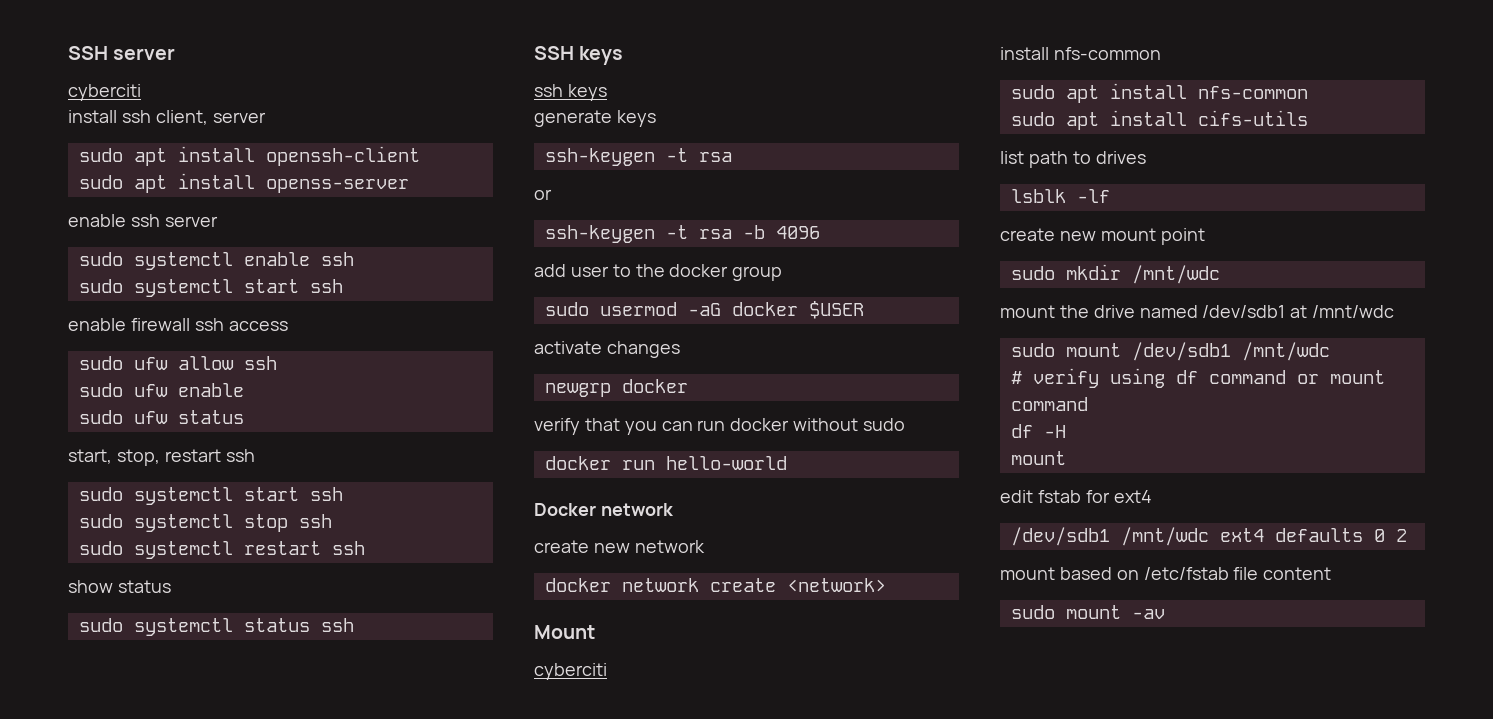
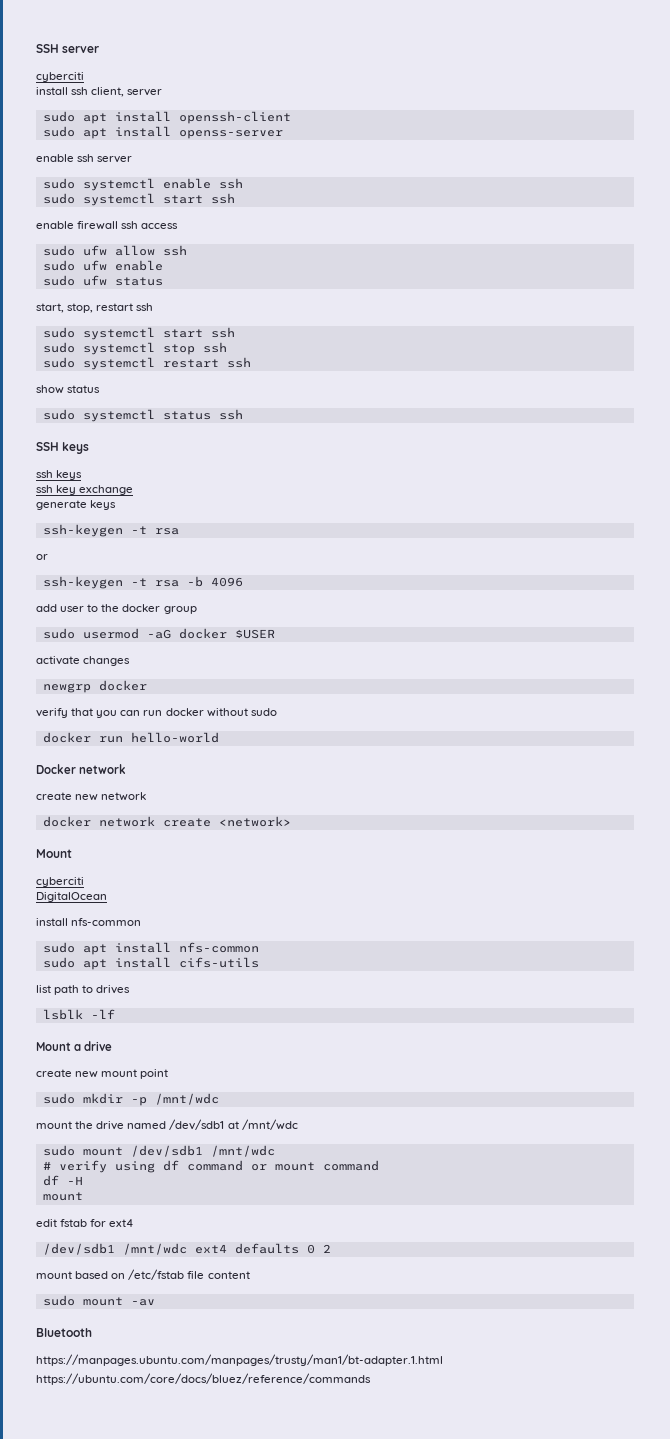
+ ssh key exchange
+ DigitalOcean
+ Mount a drive
- sudo mkdir /mnt/wdc
+ sudo mkdir -p /mnt/wdc
+ Bluetooth
+ https://manpages.ubuntu.com/manpages/trusty/man1/bt-adapter.1.html
+ https://ubuntu.com/core/docs/bluez/reference/commands

